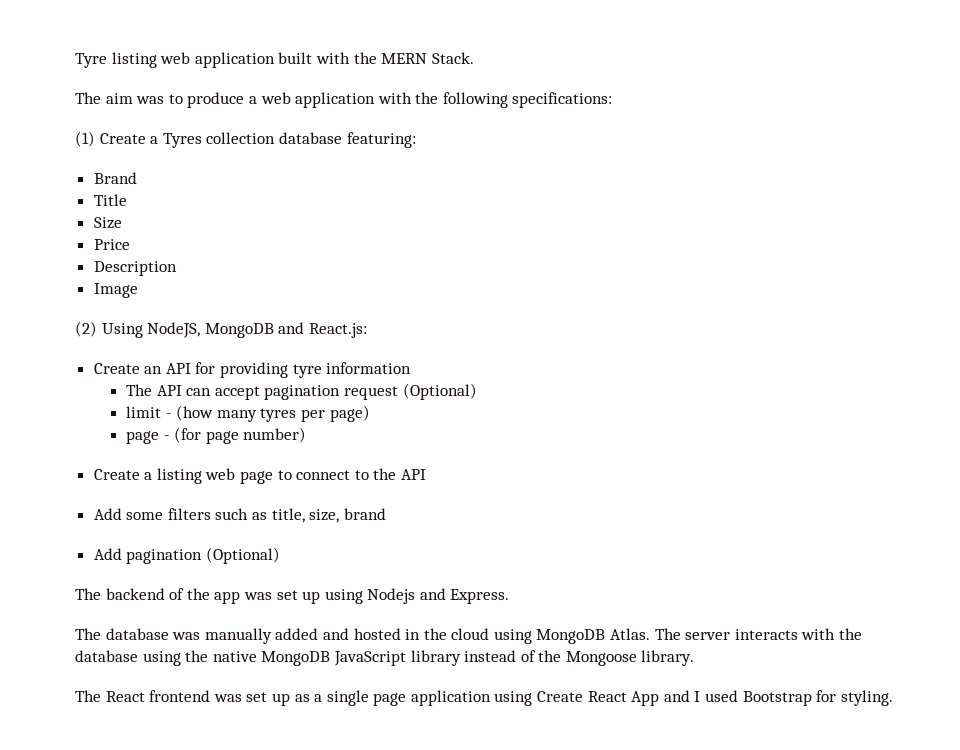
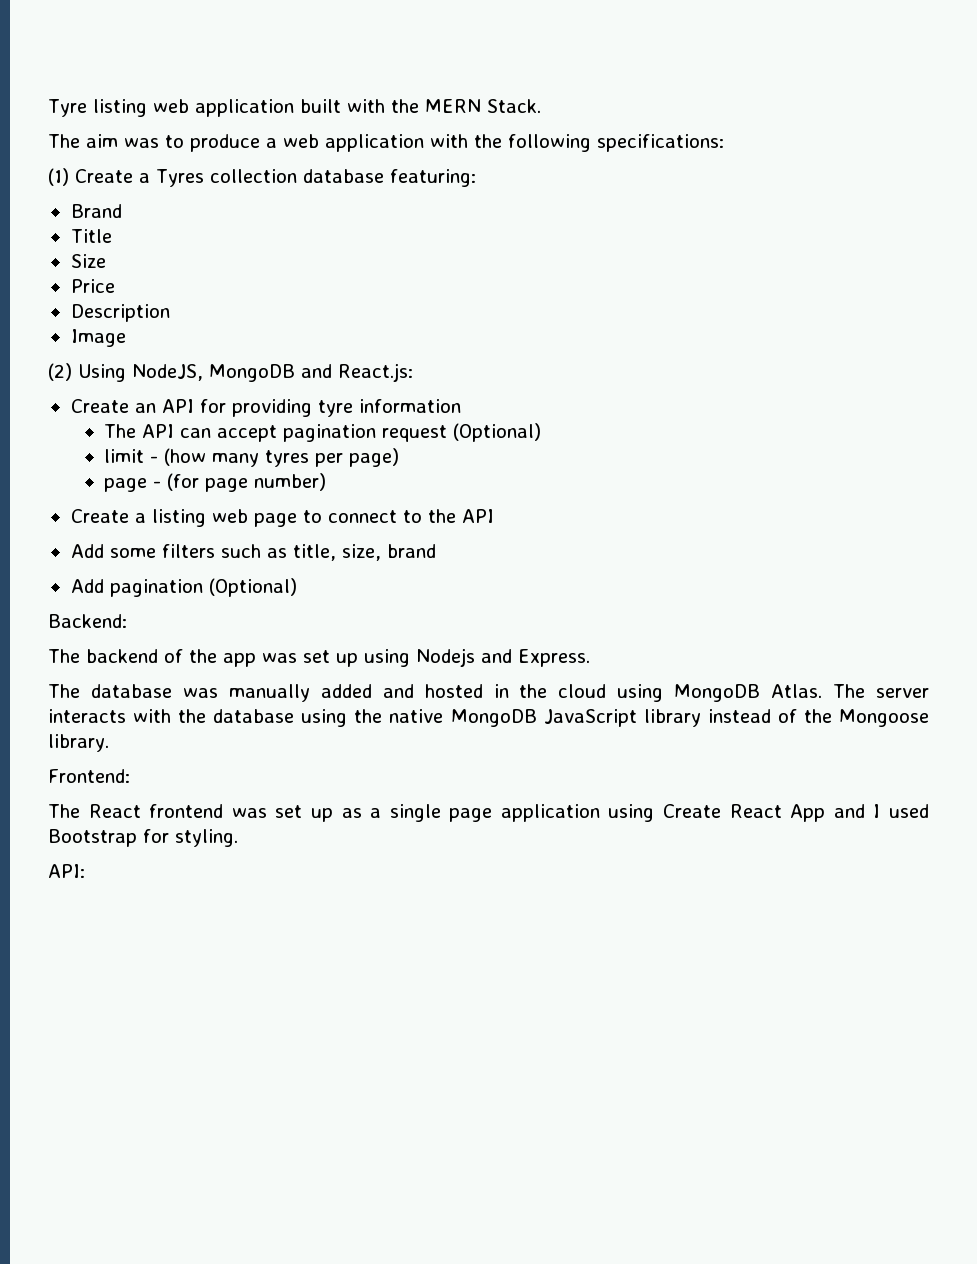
+ Backend:
+ Frontend:
+ API:

